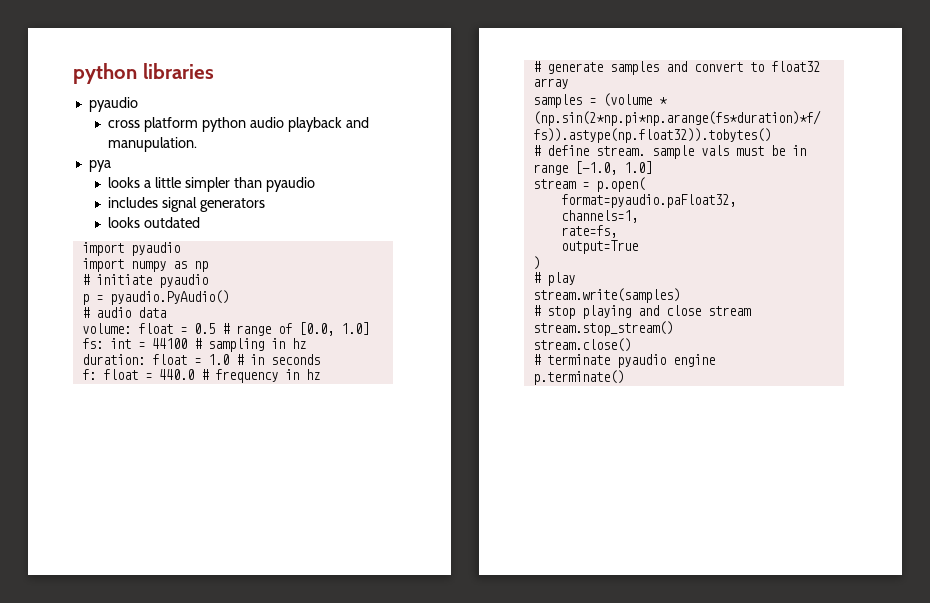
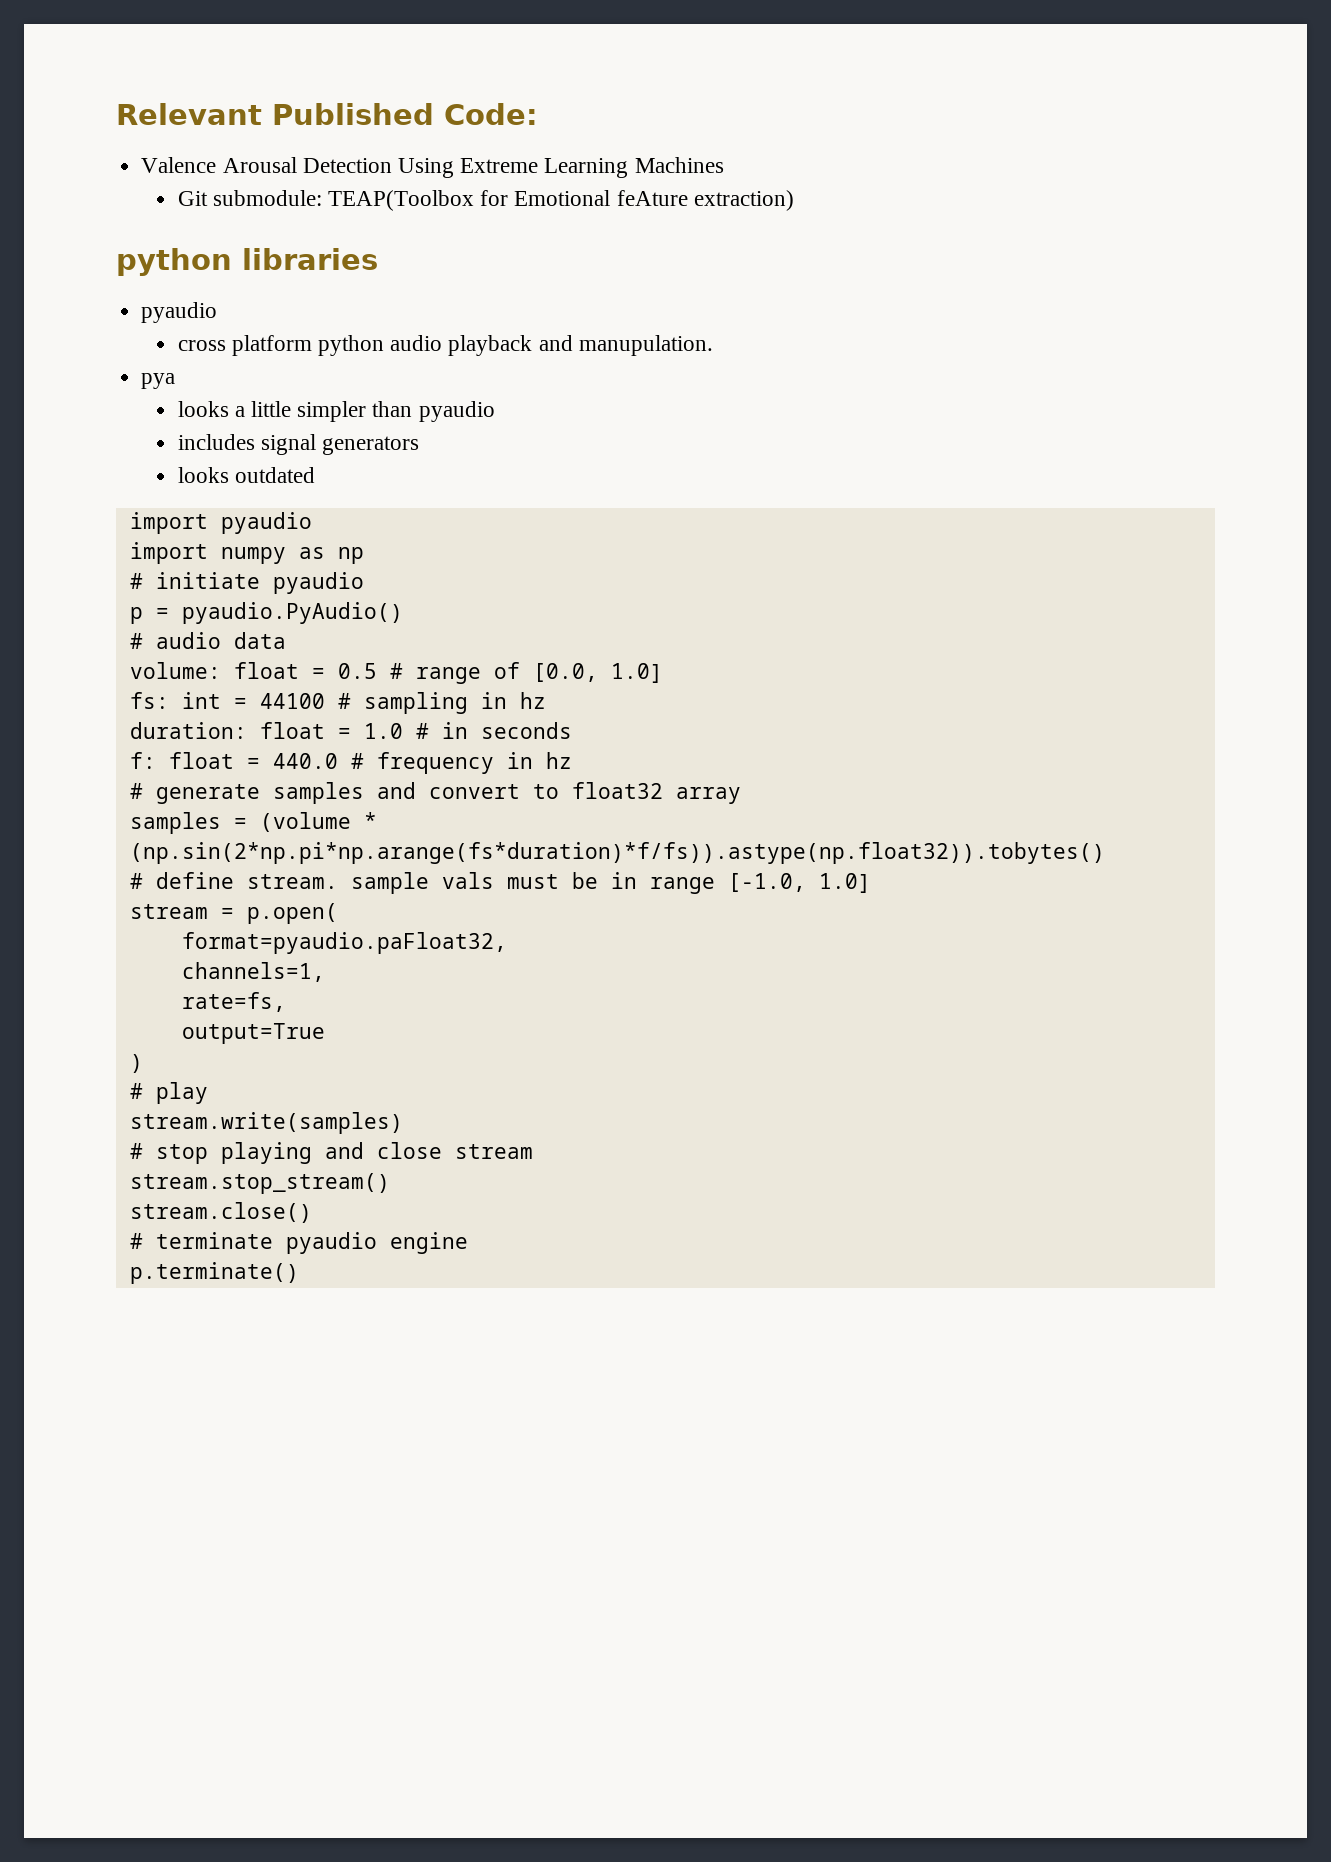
+ Relevant Published Code:
+ Valence Arousal Detection Using Extreme Learning Machines
+ Git submodule: TEAP(Toolbox for Emotional feAture extraction)

